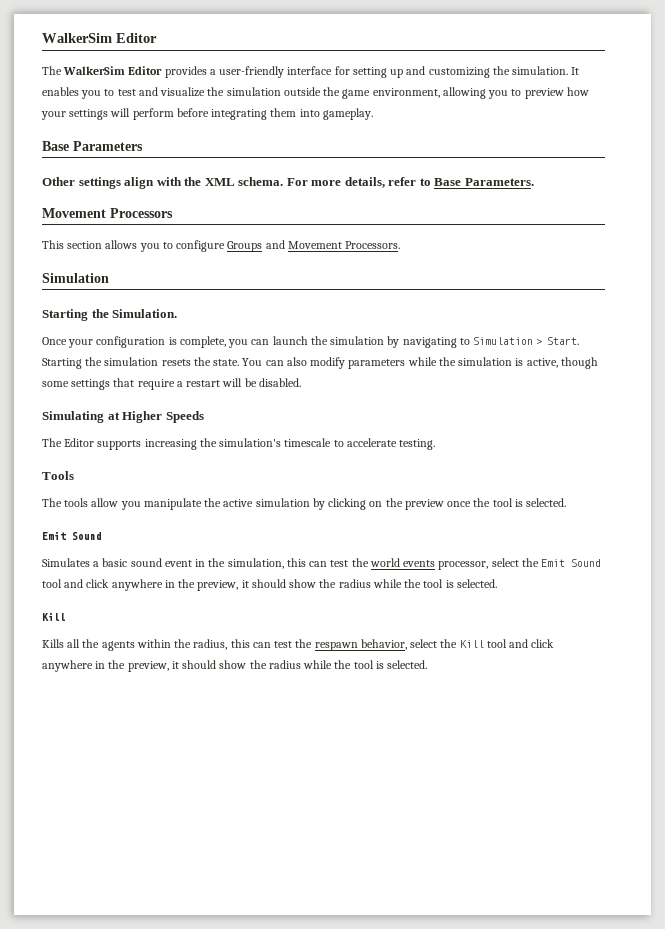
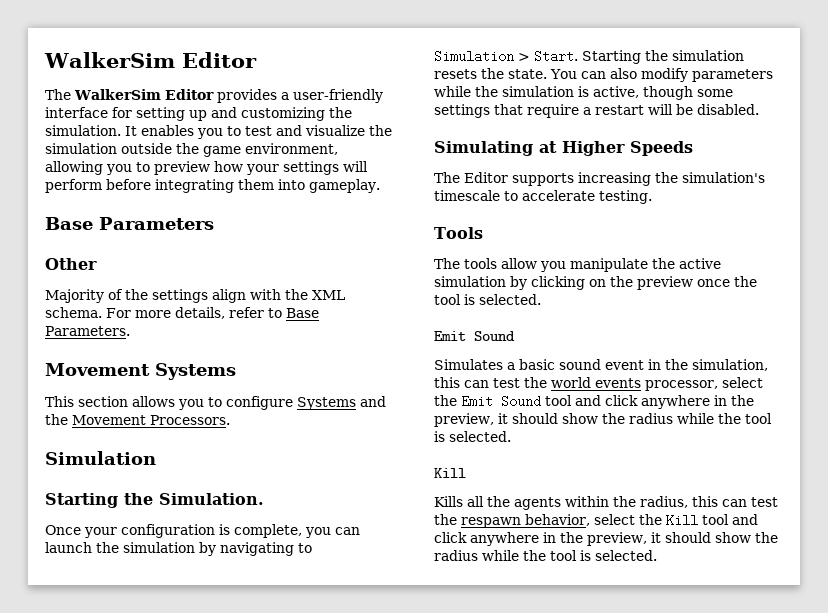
- Other settings align with the XML schema.
+ Other
+ Majority of the settings align with the XML schema.
- Movement Processors
+ Movement Systems
- This section allows you to configure Groups and Movement Processors.
+ This section allows you to configure Systems and the Movement Processors.

